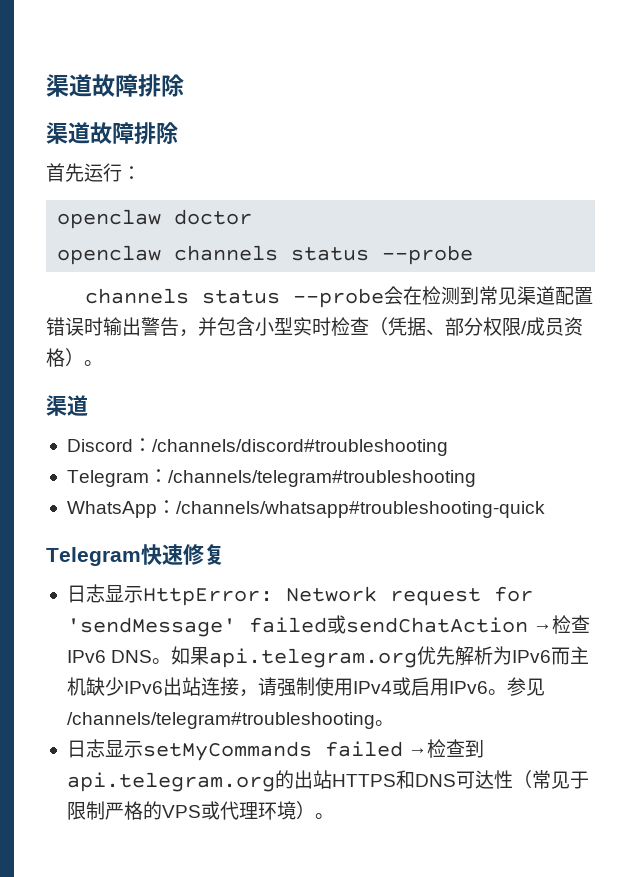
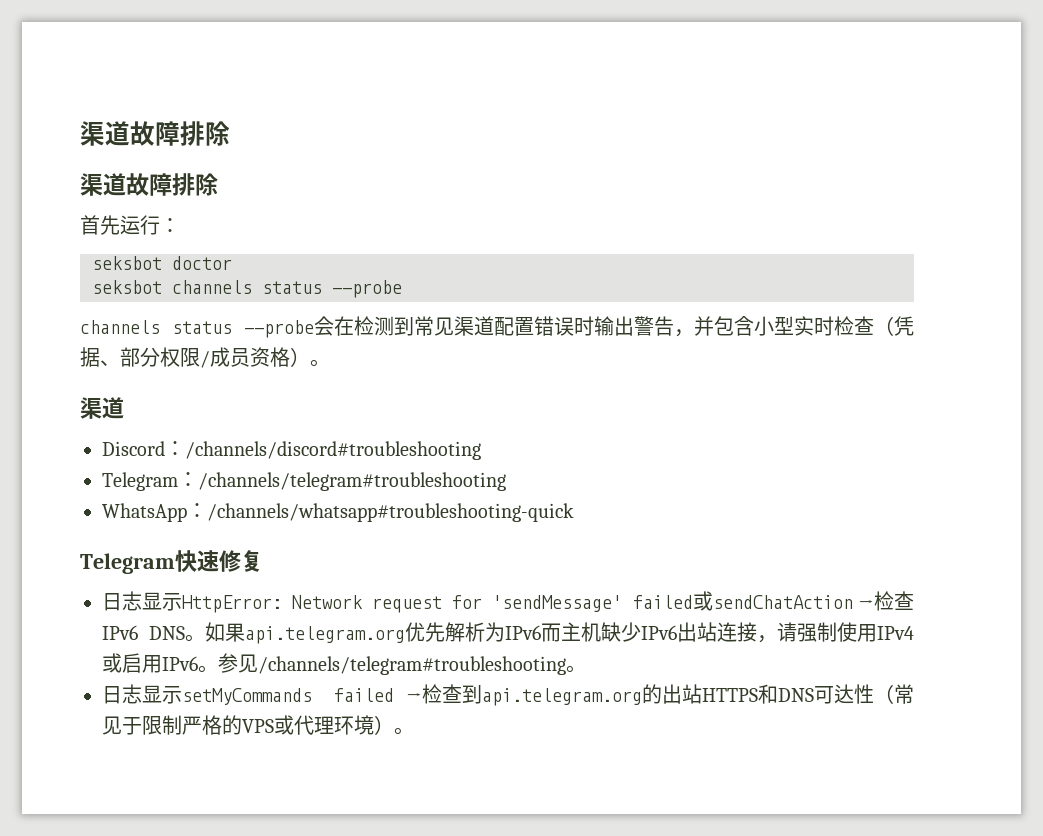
- openclaw doctor
+ seksbot doctor
- openclaw channels status --probe
+ seksbot channels status --probe

